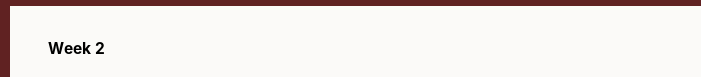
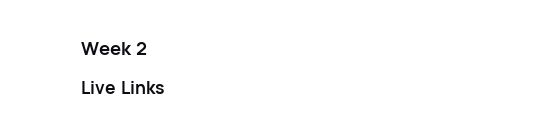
+ Live Links

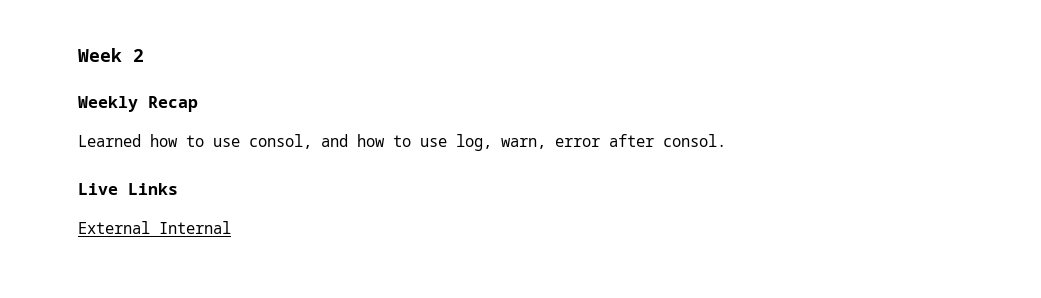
+ Weekly Recap
+ Learned how to use consol, and how to use log, warn, error after consol.
+ External Internal

